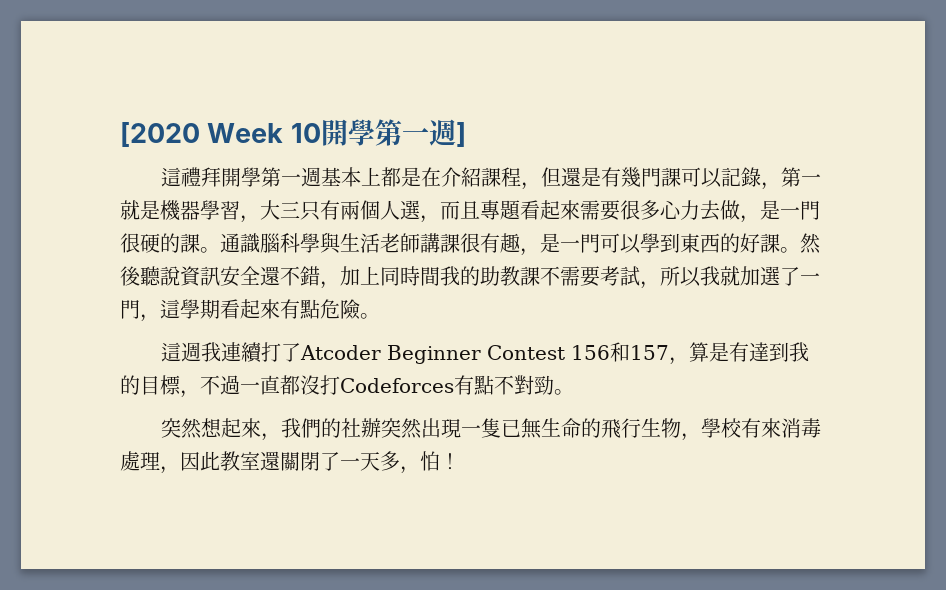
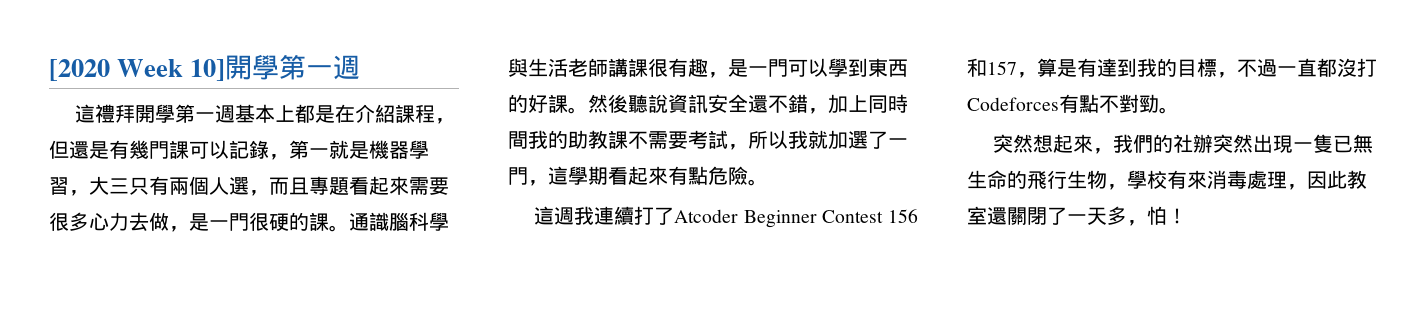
- [2020 Week 10開學第一週]
+ [2020 Week 10]開學第一週

